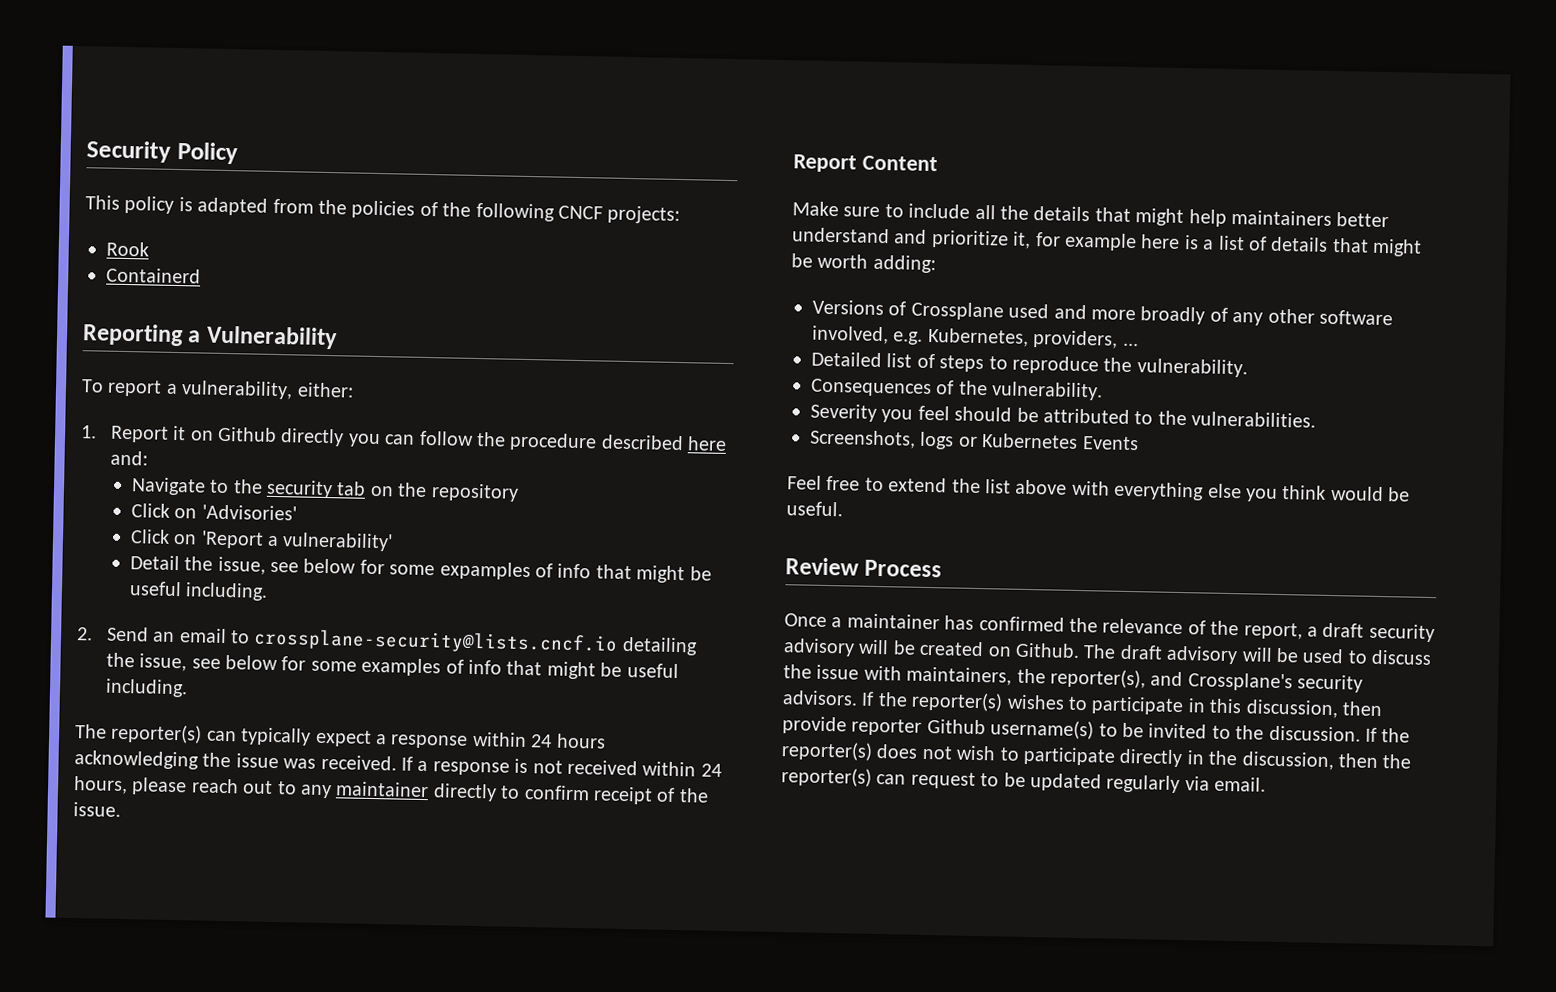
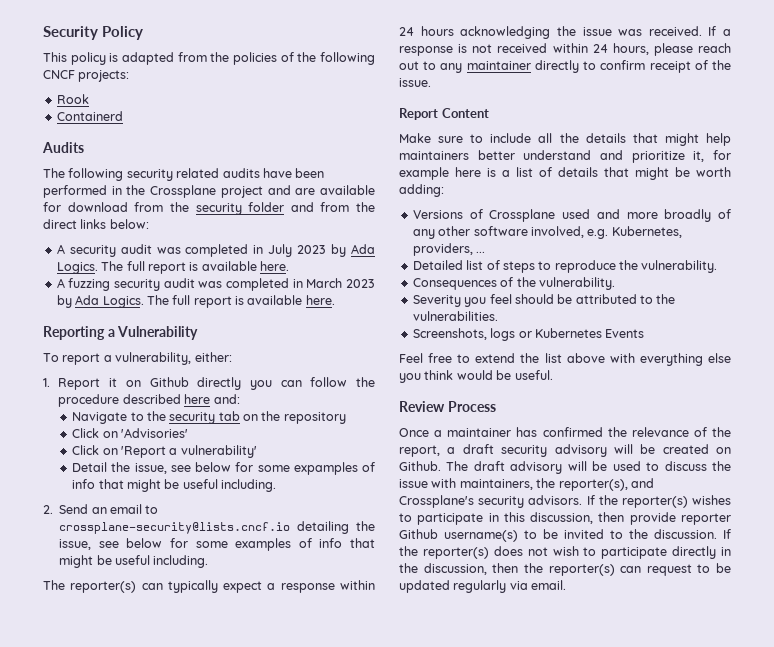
+ Audits
+ The following security related audits have been performed in the Crossplane project and are available for download from the security folder and from the direct links below:
+ A security audit was completed in July 2023 by Ada Logics. The full report is available here.
+ A fuzzing security audit was completed in March 2023 by Ada Logics. The full report is available here.

